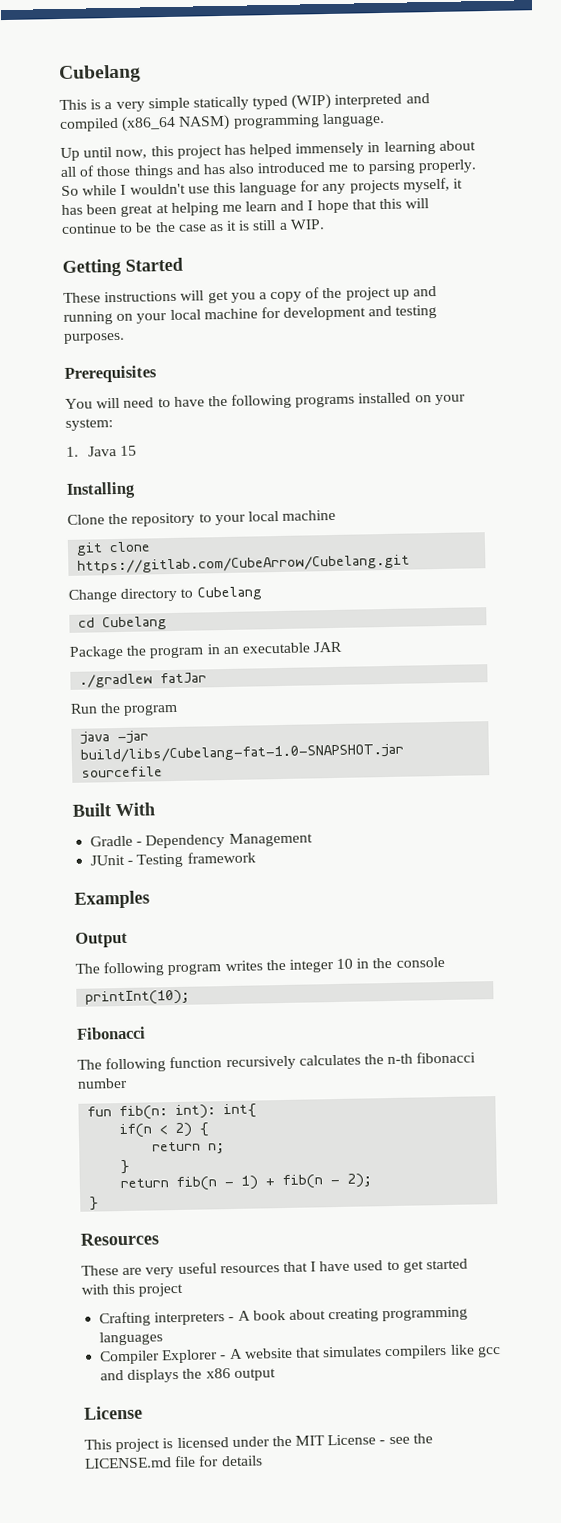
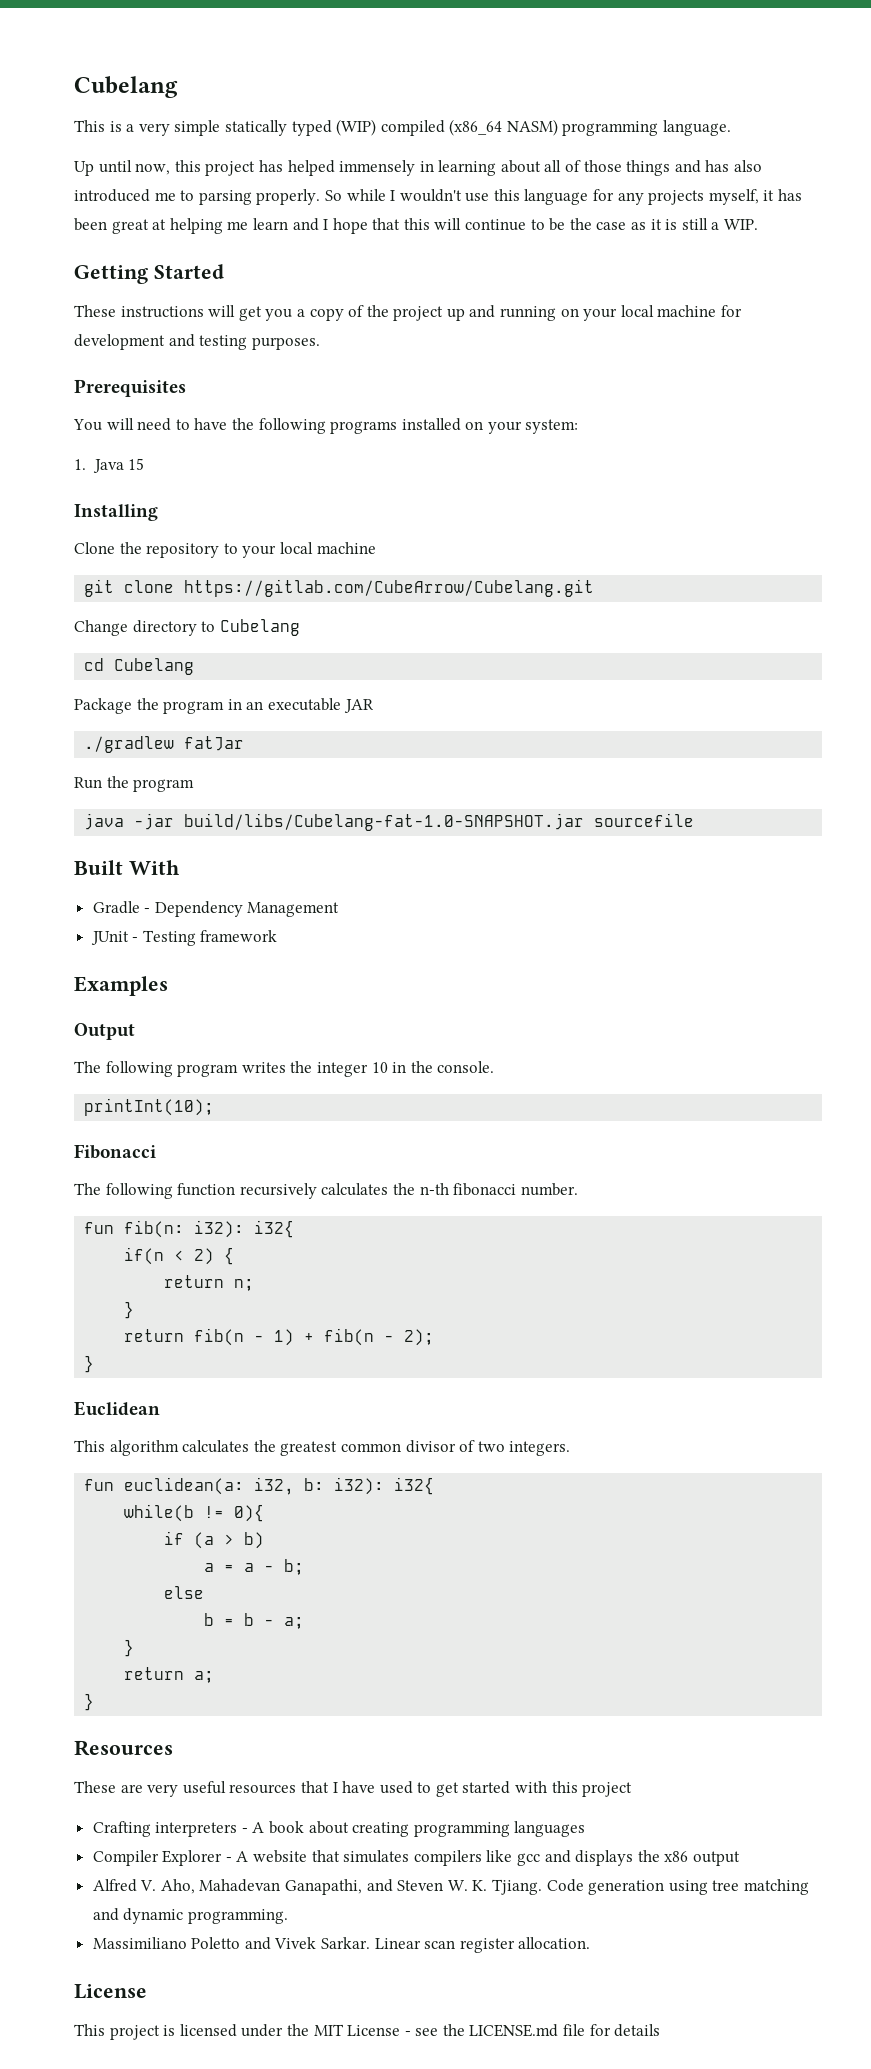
- This is a very simple statically typed (WIP) interpreted and compiled (x86_64 NASM) programming language.
+ This is a very simple statically typed (WIP) compiled (x86_64 NASM) programming language.
- The following program writes the integer 10 in the console
+ The following program writes the integer 10 in the console.
- The following function recursively calculates the n-th fibonacci number
+ The following function recursively calculates the n-th fibonacci number.
- fun fib(n: int): int{
+ fun fib(n: i32): i32{
+ Euclidean
+ This algorithm calculates the greatest common divisor of two integers.
+ fun euclidean(a: i32, b: i32): i32{
+ while(b != 0){
+ if (a > b)
+ a = a - b;
+ else
+ b = b - a;
+ }
+ return a;
+ }
+ Alfred V. Aho, Mahadevan Ganapathi, and Steven W. K. Tjiang. Code generation using tree matching and dynamic programming.
+ Massimiliano Poletto and Vivek Sarkar. Linear scan register allocation.

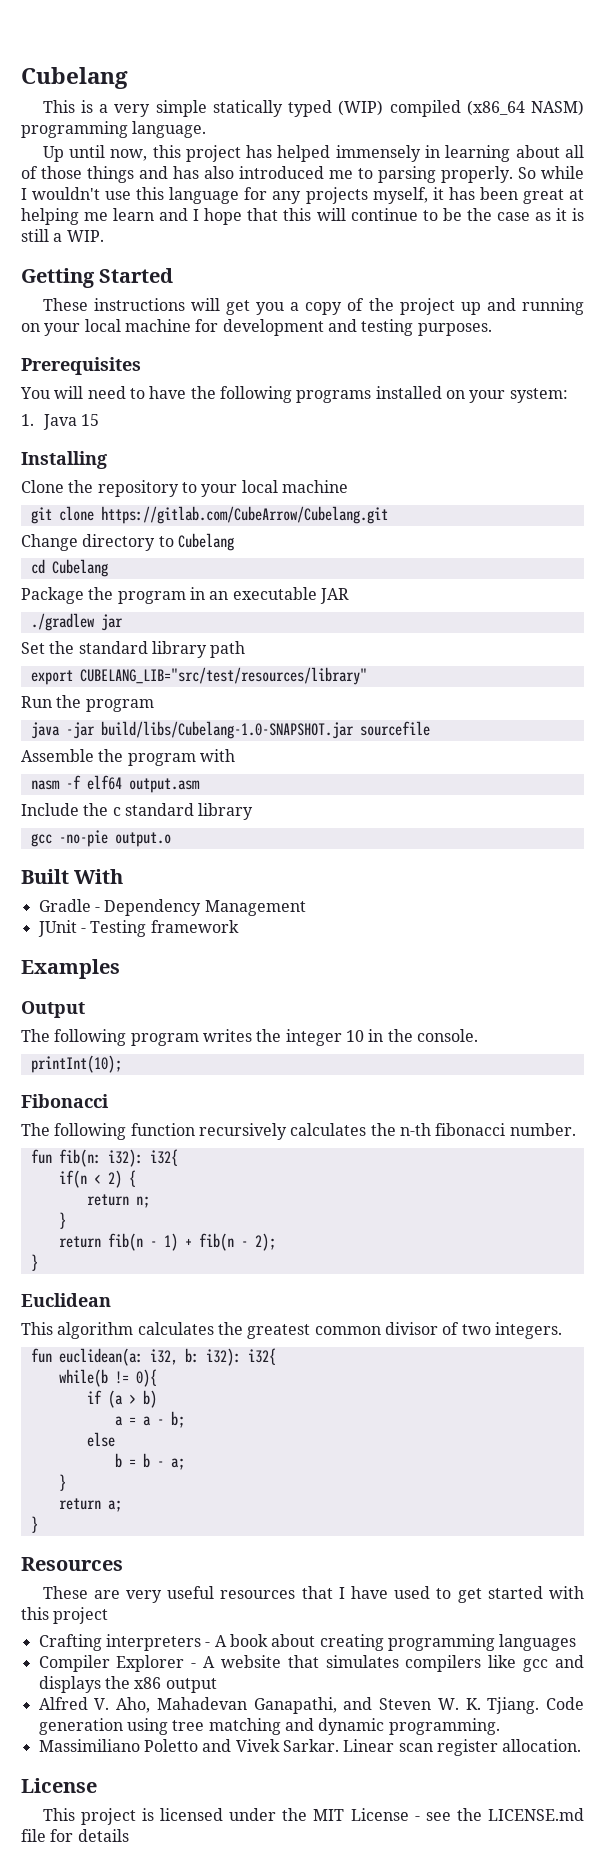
- ./gradlew fatJar
+ ./gradlew jar
+ Set the standard library path
+ export CUBELANG_LIB="src/test/resources/library"
- java -jar build/libs/Cubelang-fat-1.0-SNAPSHOT.jar sourcefile
+ java -jar build/libs/Cubelang-1.0-SNAPSHOT.jar sourcefile
+ Assemble the program with
+ nasm -f elf64 output.asm
+ Include the c standard library
+ gcc -no-pie output.o

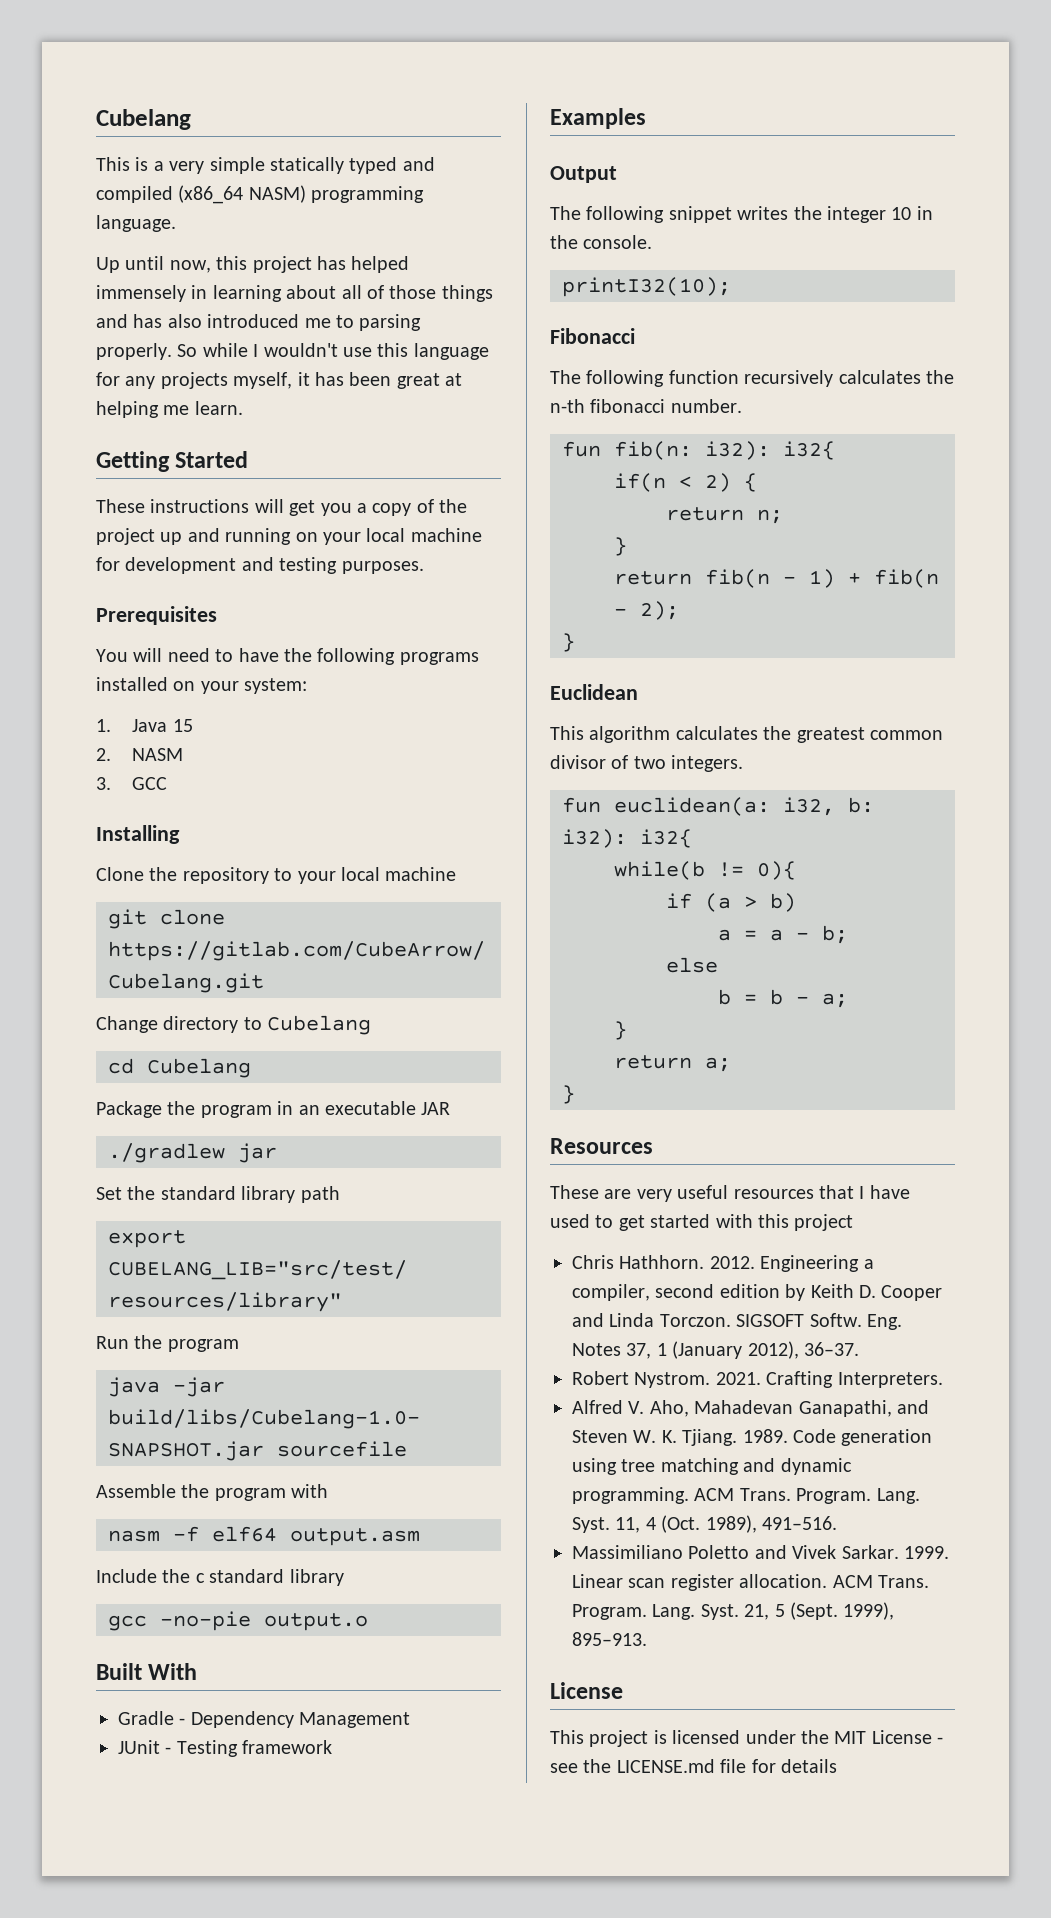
- This is a very simple statically typed (WIP) compiled (x86_64 NASM) programming language.
+ This is a very simple statically typed and compiled (x86_64 NASM) programming language.
- So while I wouldn't use this language for any projects myself, it has been great at helping me learn and I hope that this will continue to be the case as it is still a WIP.
+ So while I wouldn't use this language for any projects myself, it has been great at helping me learn.
+ 2. NASM
+ 3. GCC
- The following program writes the integer 10 in the console.
+ The following snippet writes the integer 10 in the console.
- printInt(10);
+ printI32(10);
- Crafting interpreters - A book about creating programming languages
- Compiler Explorer - A website that simulates compilers like gcc and displays the x86 output
+ Chris Hathhorn. 2012. Engineering a compiler, second edition by Keith D. Cooper and Linda Torczon. SIGSOFT Softw. Eng. Notes 37, 1 (January 2012), 36–37.
+ Robert Nystrom. 2021. Crafting Interpreters.
+ 1989.
+ ACM Trans. Program. Lang. Syst. 11, 4 (Oct. 1989), 491–516.
+ 1999.
+ ACM Trans. Program. Lang. Syst. 21, 5 (Sept. 1999), 895–913.

